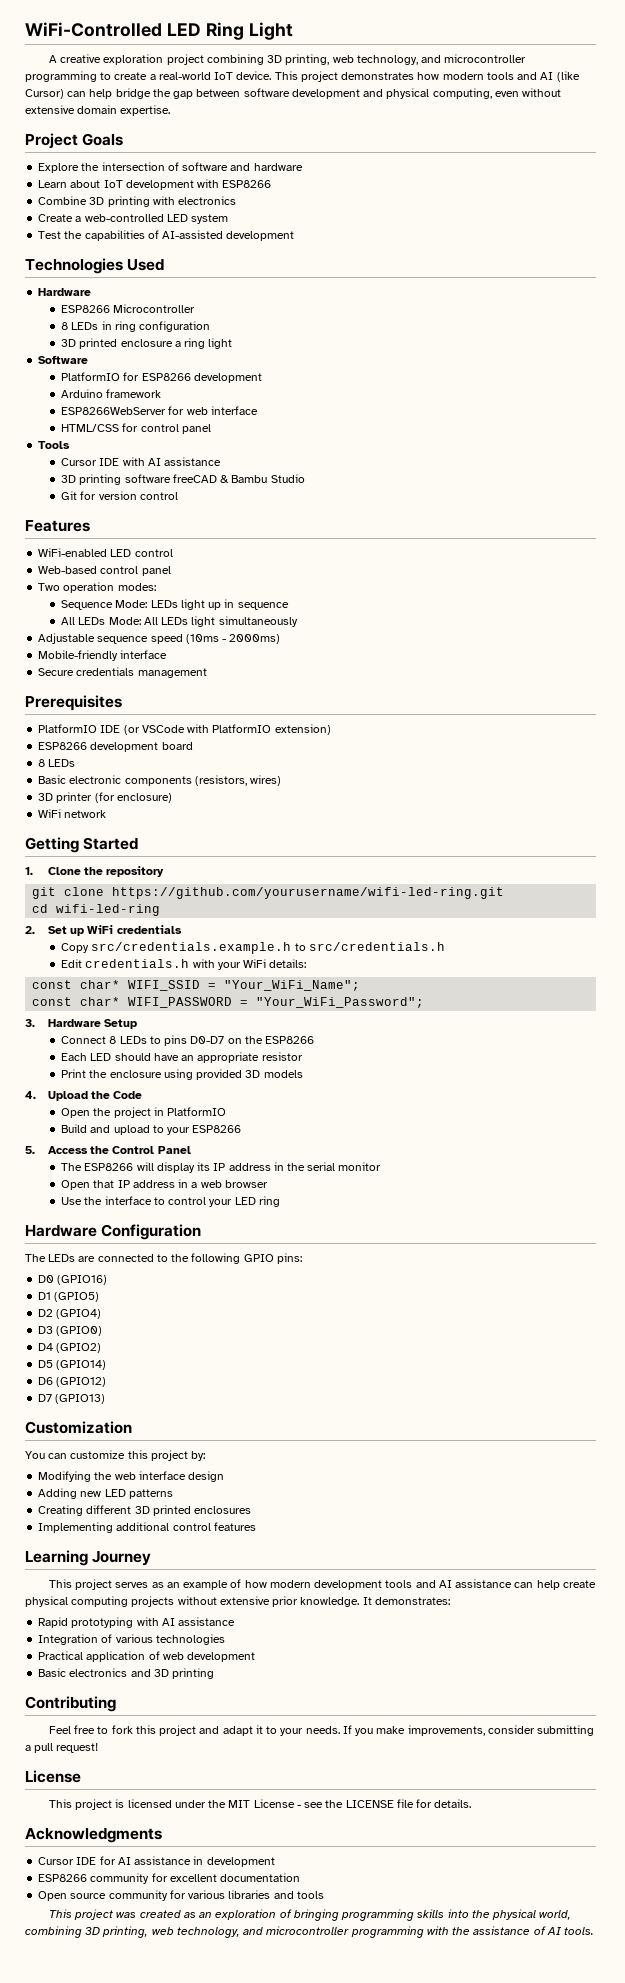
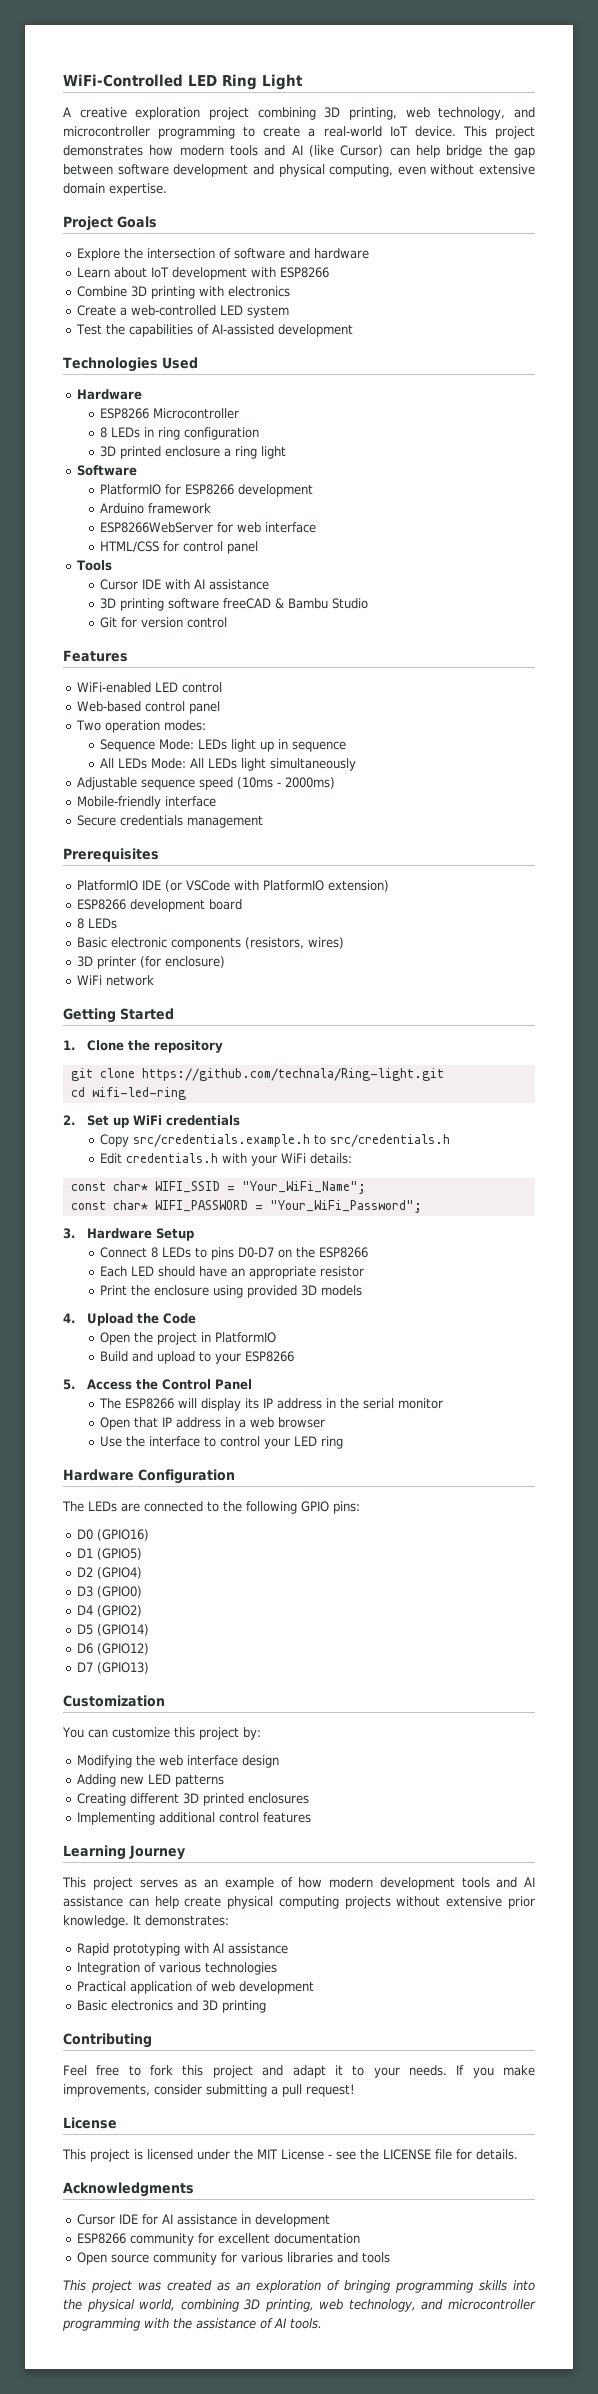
- git clone https://github.com/yourusername/wifi-led-ring.git
+ git clone https://github.com/technala/Ring-light.git

